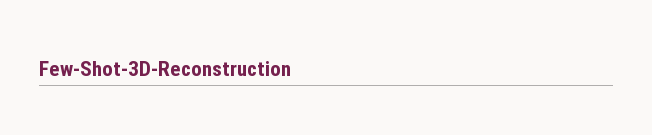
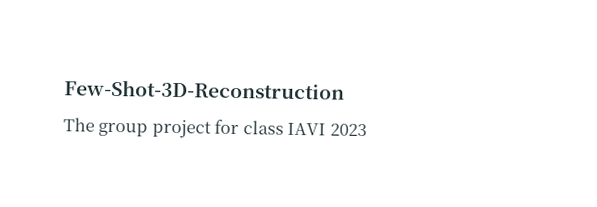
+ The group project for class IAVI 2023

